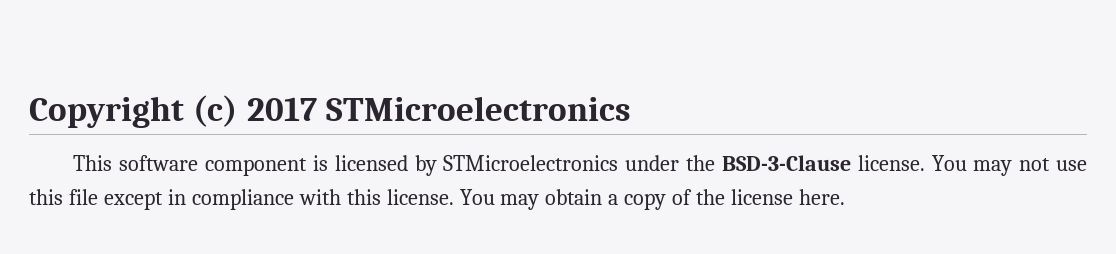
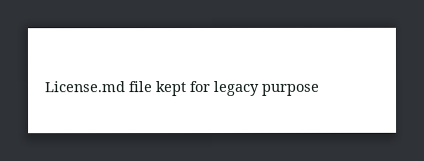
- Copyright (c) 2017 STMicroelectronics
- This software component is licensed by STMicroelectronics under the BSD-3-Clause license. You may not use this file except in compliance with this license. You may obtain a copy of the license here.
+ License.md file kept for legacy purpose

